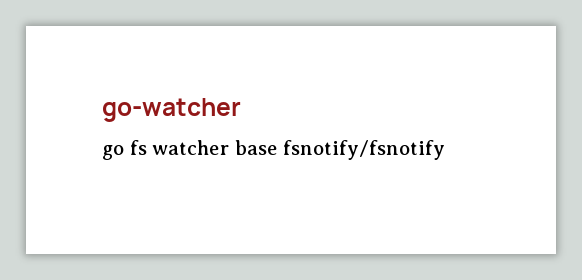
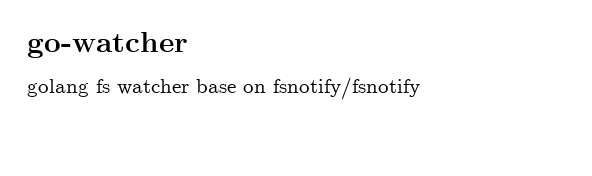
- go fs watcher base fsnotify/fsnotify
+ golang fs watcher base on fsnotify/fsnotify

